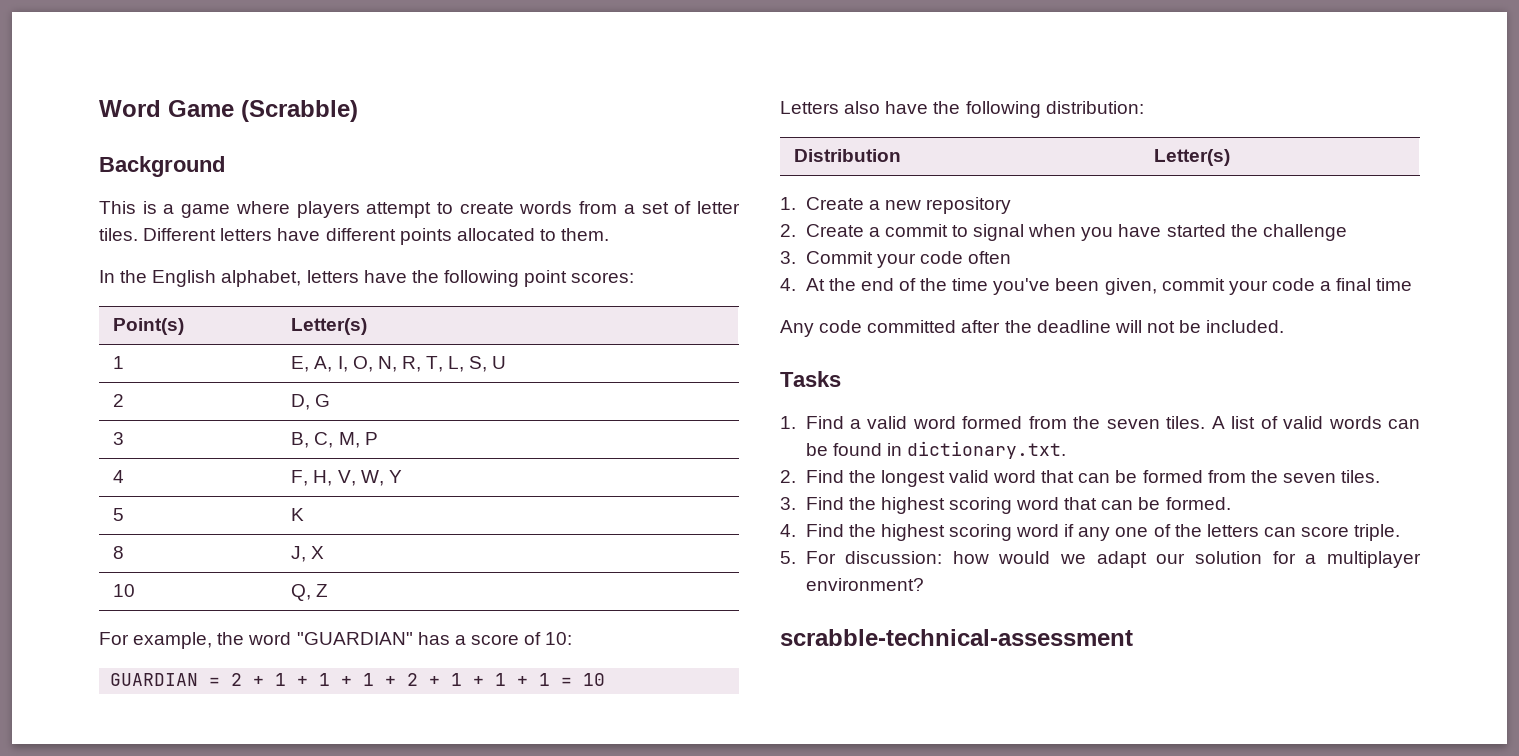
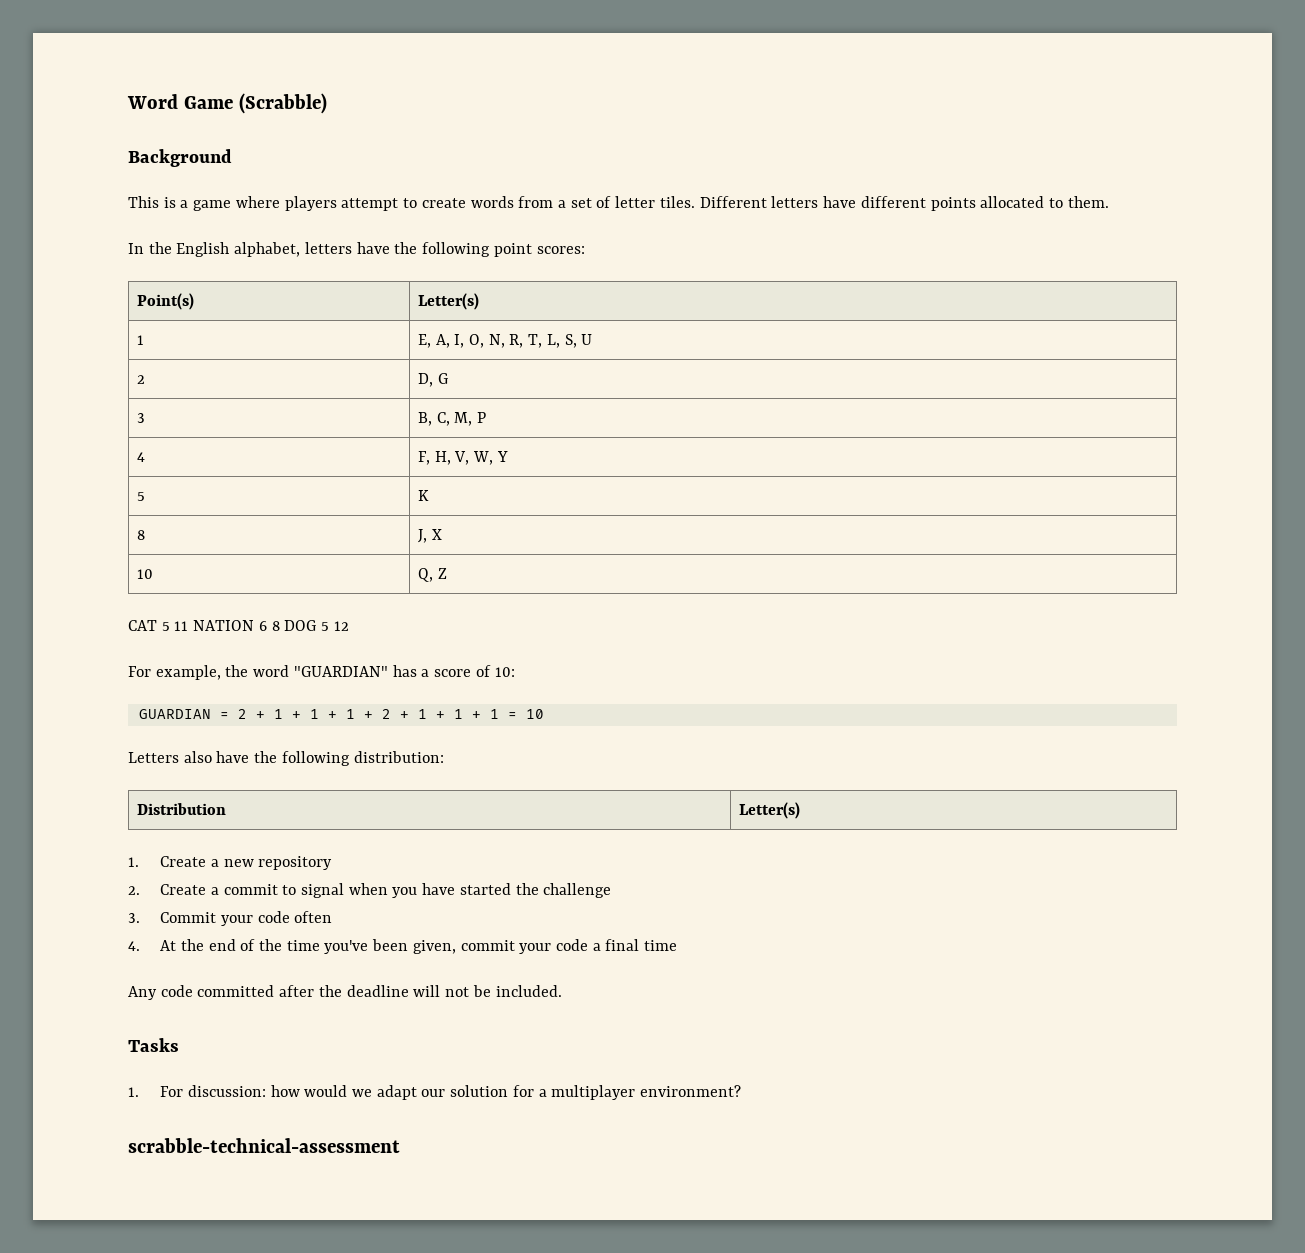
+ CAT 5 11 NATION 6 8 DOG 5 12
- 1. Find a valid word formed from the seven tiles. A list of valid words can be found in dictionary.txt.
- 2. Find the longest valid word that can be formed from the seven tiles.
- 3. Find the highest scoring word that can be formed.
- 4. Find the highest scoring word if any one of the letters can score triple.
- 5. For discussion: how would we adapt our solution for a multiplayer environment?
+ 1. For discussion: how would we adapt our solution for a multiplayer environment?

